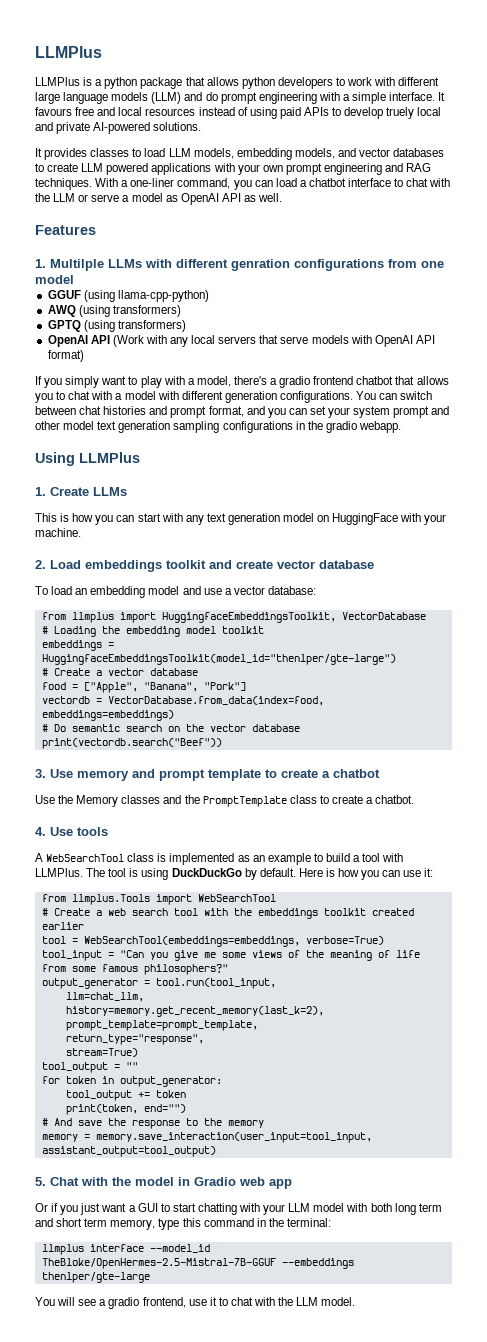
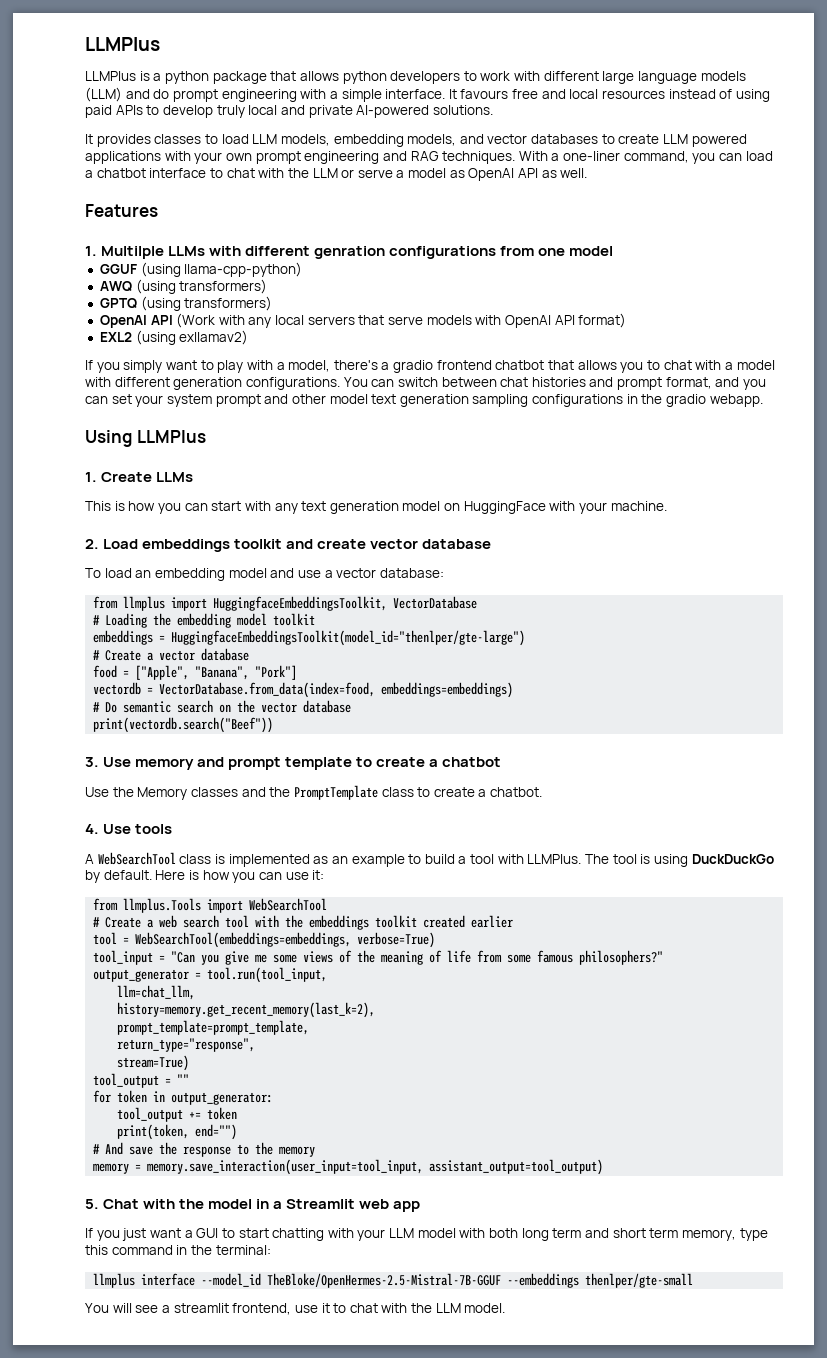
- It favours free and local resources instead of using paid APIs to develop truely local and private AI-powered solutions.
+ It favours free and local resources instead of using paid APIs to develop truly local and private AI-powered solutions.
+ EXL2 (using exllamav2)
- 5. Chat with the model in Gradio web app
+ 5. Chat with the model in a Streamlit web app
- Or if you just want a GUI to start chatting with your LLM model with both long term and short term memory, type this command in the terminal:
+ If you just want a GUI to start chatting with your LLM model with both long term and short term memory, type this command in the terminal:
- llmplus interface --model_id TheBloke/OpenHermes-2.5-Mistral-7B-GGUF --embeddings thenlper/gte-large
+ llmplus interface --model_id TheBloke/OpenHermes-2.5-Mistral-7B-GGUF --embeddings thenlper/gte-small
- You will see a gradio frontend, use it to chat with the LLM model.
+ You will see a streamlit frontend, use it to chat with the LLM model.

